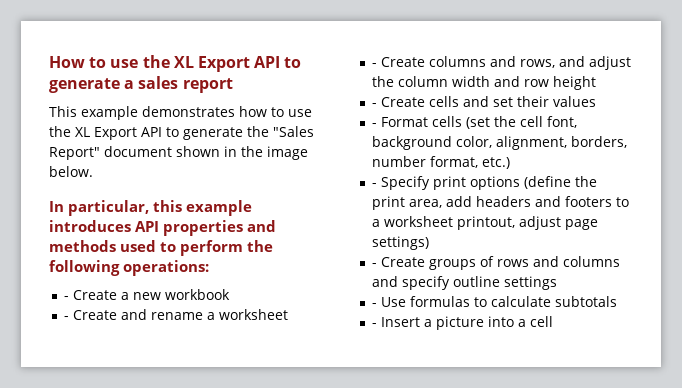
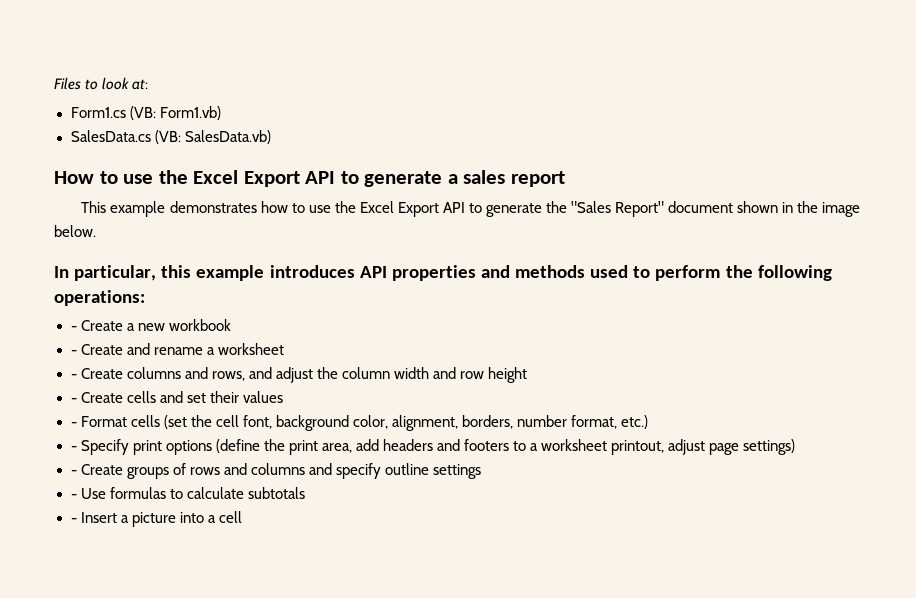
+ Files to look at:
+ Form1.cs (VB: Form1.vb)
+ SalesData.cs (VB: SalesData.vb)
- How to use the XL Export API to generate a sales report
+ How to use the Excel Export API to generate a sales report
- This example demonstrates how to use the XL Export API to generate the "Sales Report" document shown in the image below.
+ This example demonstrates how to use the Excel Export API to generate the "Sales Report" document shown in the image below.

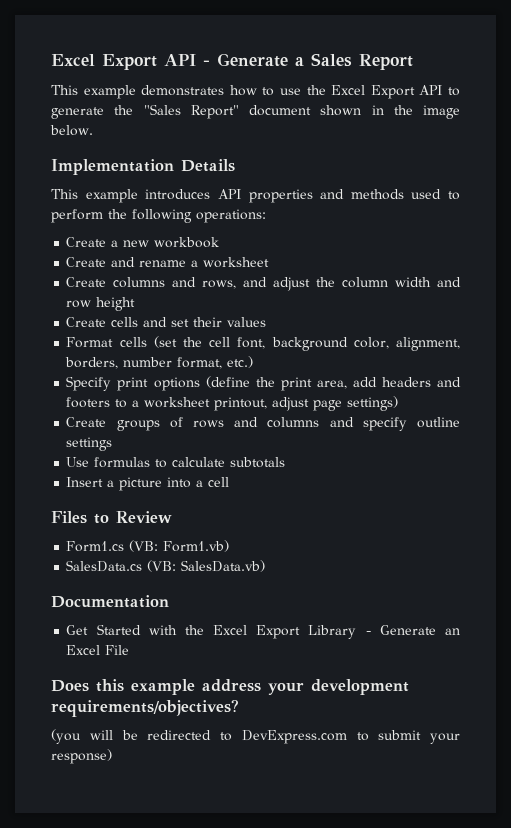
- Files to look at:
- Form1.cs (VB: Form1.vb)
- SalesData.cs (VB: SalesData.vb)
- How to use the Excel Export API to generate a sales report
+ Excel Export API - Generate a Sales Report
- In particular, this example introduces API properties and methods used to perform the following operations:
+ Implementation Details
+ This example introduces API properties and methods used to perform the following operations:
- - Create a new workbook
+ Create a new workbook
- - Create and rename a worksheet
+ Create and rename a worksheet
- - Create columns and rows, and adjust the column width and row height
+ Create columns and rows, and adjust the column width and row height
- - Create cells and set their values
+ Create cells and set their values
- - Format cells (set the cell font, background color, alignment, borders, number format, etc.)
+ Format cells (set the cell font, background color, alignment, borders, number format, etc.)
- - Specify print options (define the print area, add headers and footers to a worksheet printout, adjust page settings)
+ Specify print options (define the print area, add headers and footers to a worksheet printout, adjust page settings)
- - Create groups of rows and columns and specify outline settings
+ Create groups of rows and columns and specify outline settings
- - Use formulas to calculate subtotals
+ Use formulas to calculate subtotals
- - Insert a picture into a cell
+ Insert a picture into a cell
+ Files to Review
+ Form1.cs (VB: Form1.vb)
+ SalesData.cs (VB: SalesData.vb)
+ Documentation
+ Get Started with the Excel Export Library - Generate an Excel File
+ Does this example address your development requirements/objectives?
+ (you will be redirected to DevExpress.com to submit your response)

